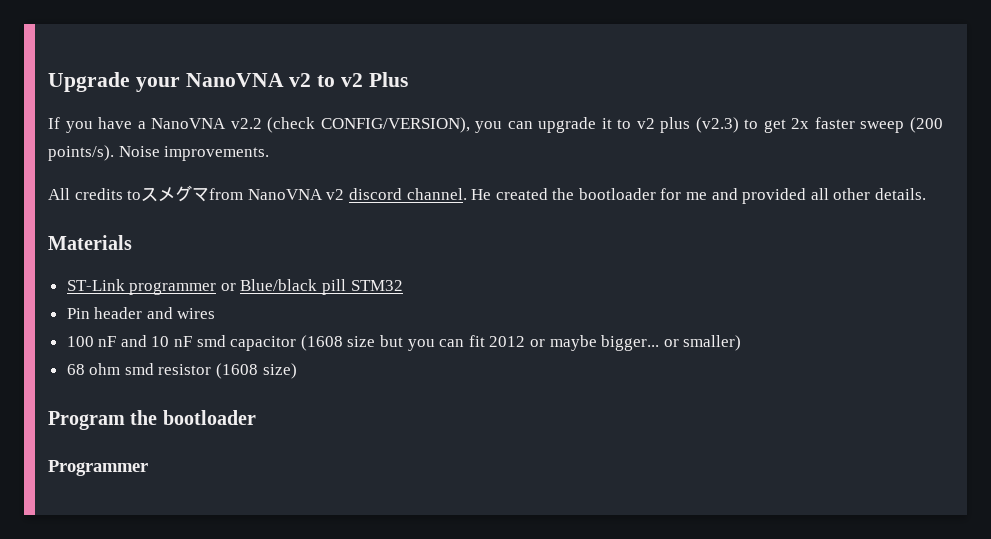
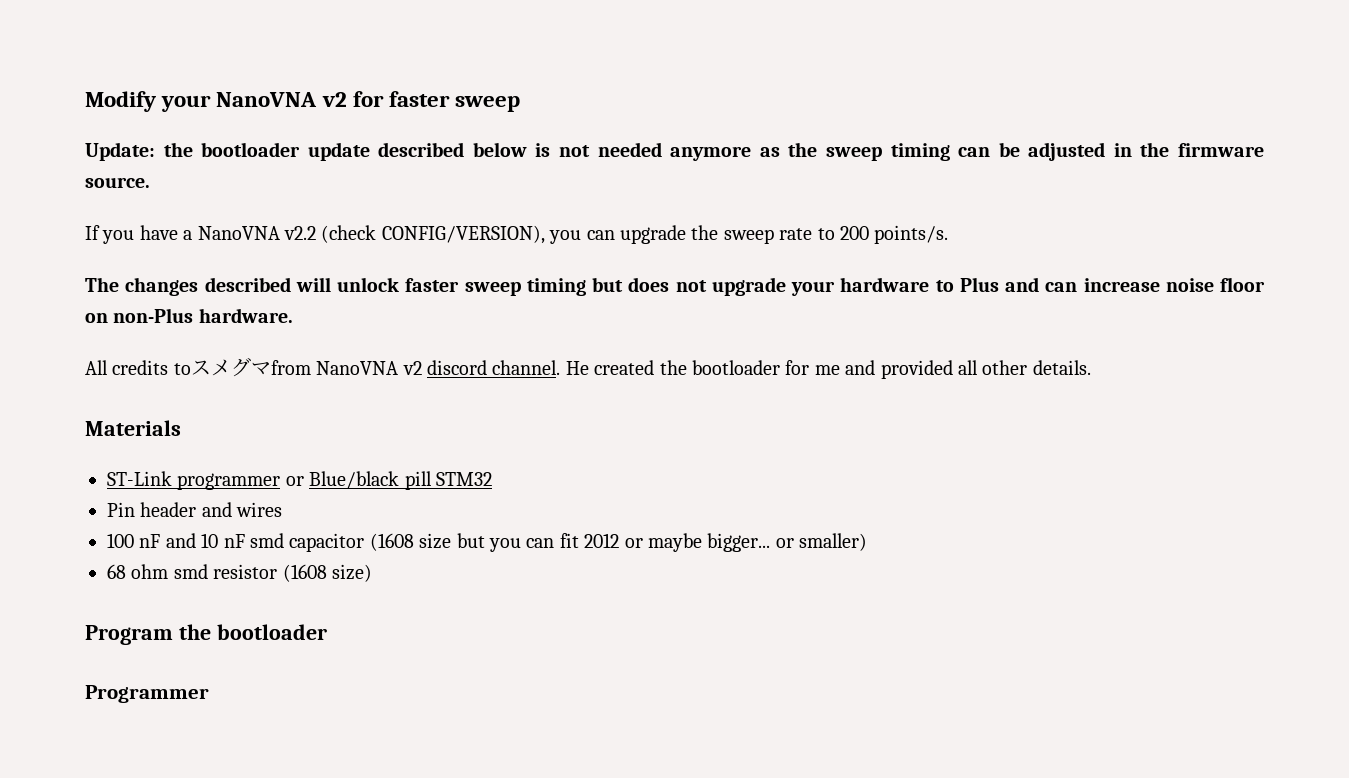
- Upgrade your NanoVNA v2 to v2 Plus
+ Modify your NanoVNA v2 for faster sweep
+ Update: the bootloader update described below is not needed anymore as the sweep timing can be adjusted in the firmware source.
- If you have a NanoVNA v2.2 (check CONFIG/VERSION), you can upgrade it to v2 plus (v2.3) to get 2x faster sweep (200 points/s). Noise improvements.
+ If you have a NanoVNA v2.2 (check CONFIG/VERSION), you can upgrade the sweep rate to 200 points/s.
+ The changes described will unlock faster sweep timing but does not upgrade your hardware to Plus and can increase noise floor on non-Plus hardware.

